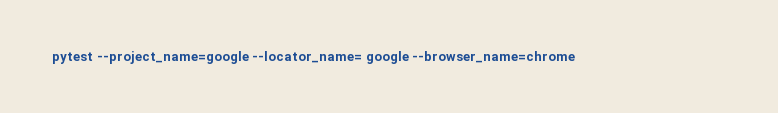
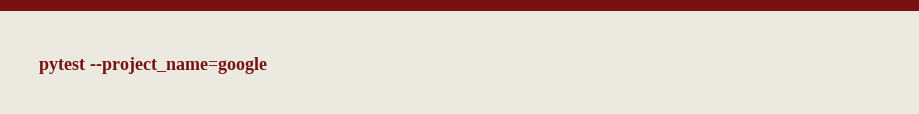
- pytest --project_name=google --locator_name= google --browser_name=chrome
+ pytest --project_name=google

